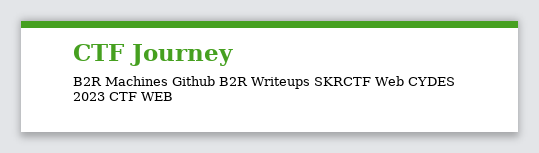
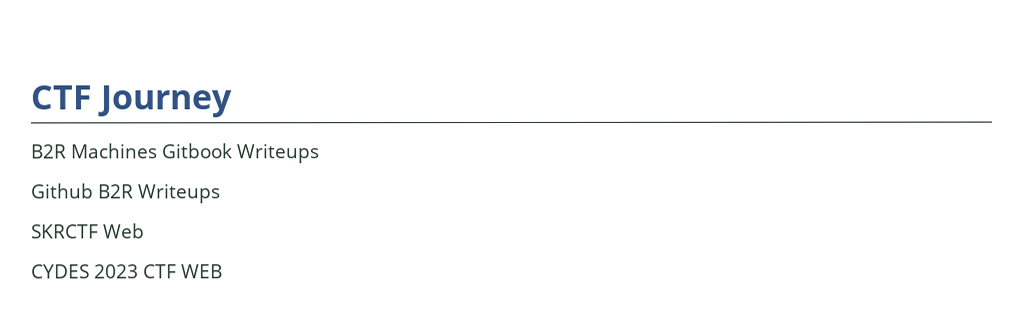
- B2R Machines Github B2R Writeups SKRCTF Web CYDES 2023 CTF WEB
+ B2R Machines Gitbook Writeups
+ Github B2R Writeups
+ SKRCTF Web
+ CYDES 2023 CTF WEB

